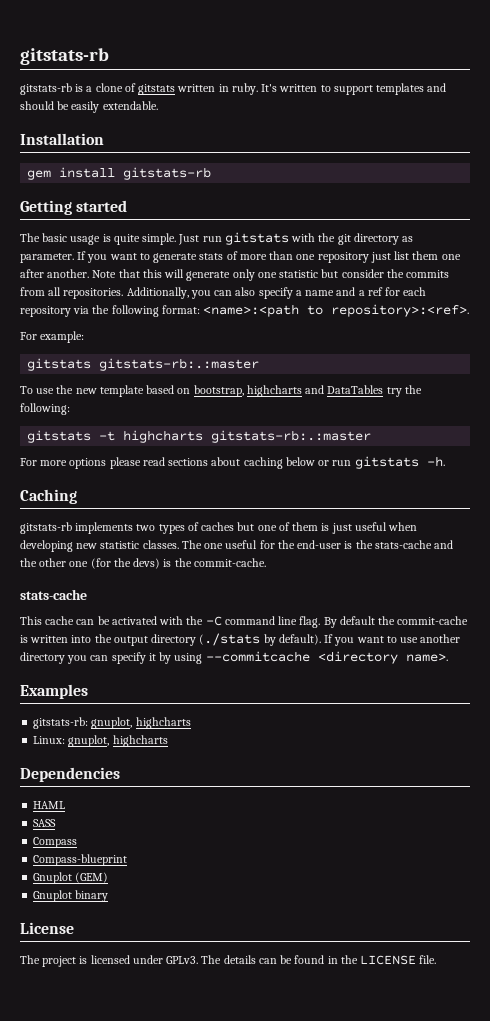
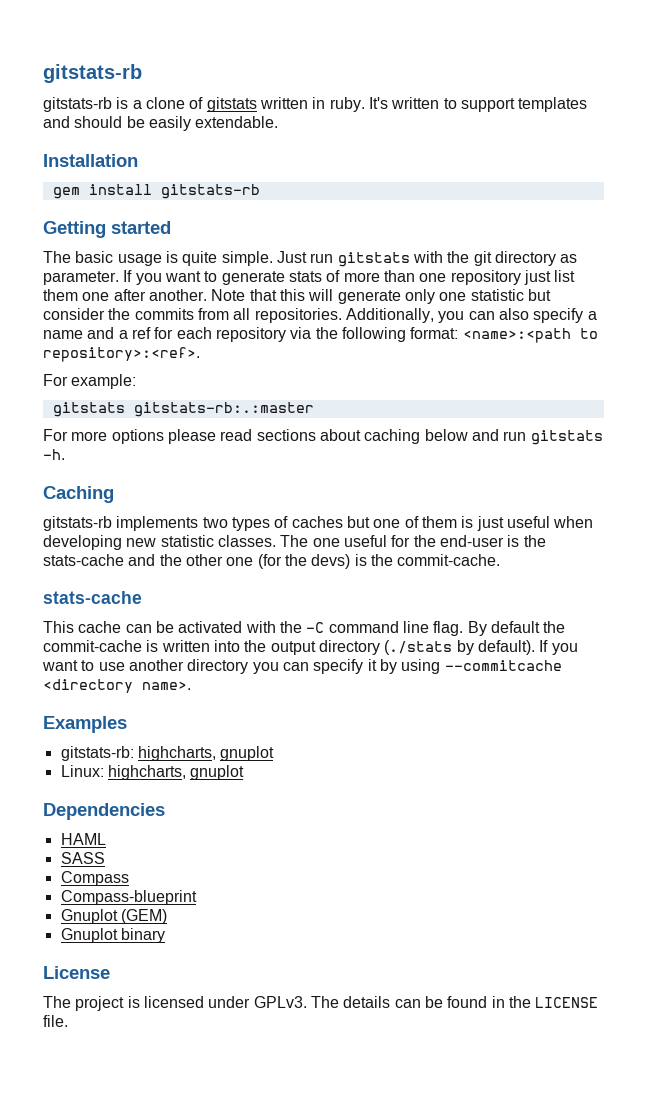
- To use the new template based on bootstrap, highcharts and DataTables try the following:
- gitstats -t highcharts gitstats-rb:.:master
- For more options please read sections about caching below or run gitstats -h.
+ For more options please read sections about caching below and run gitstats -h.
- gitstats-rb: gnuplot, highcharts
+ gitstats-rb: highcharts, gnuplot
- Linux: gnuplot, highcharts
+ Linux: highcharts, gnuplot

